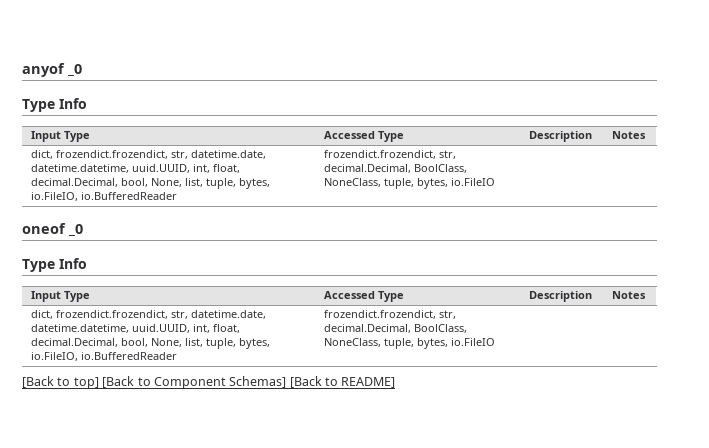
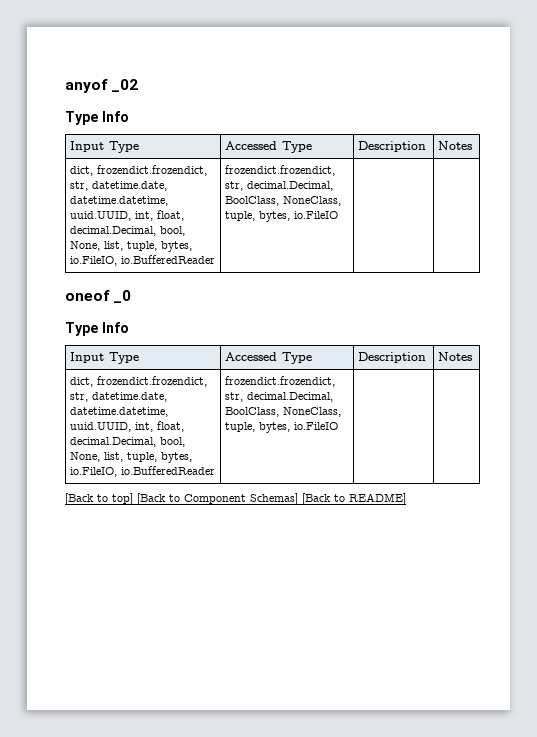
- anyof _0
+ anyof _02

